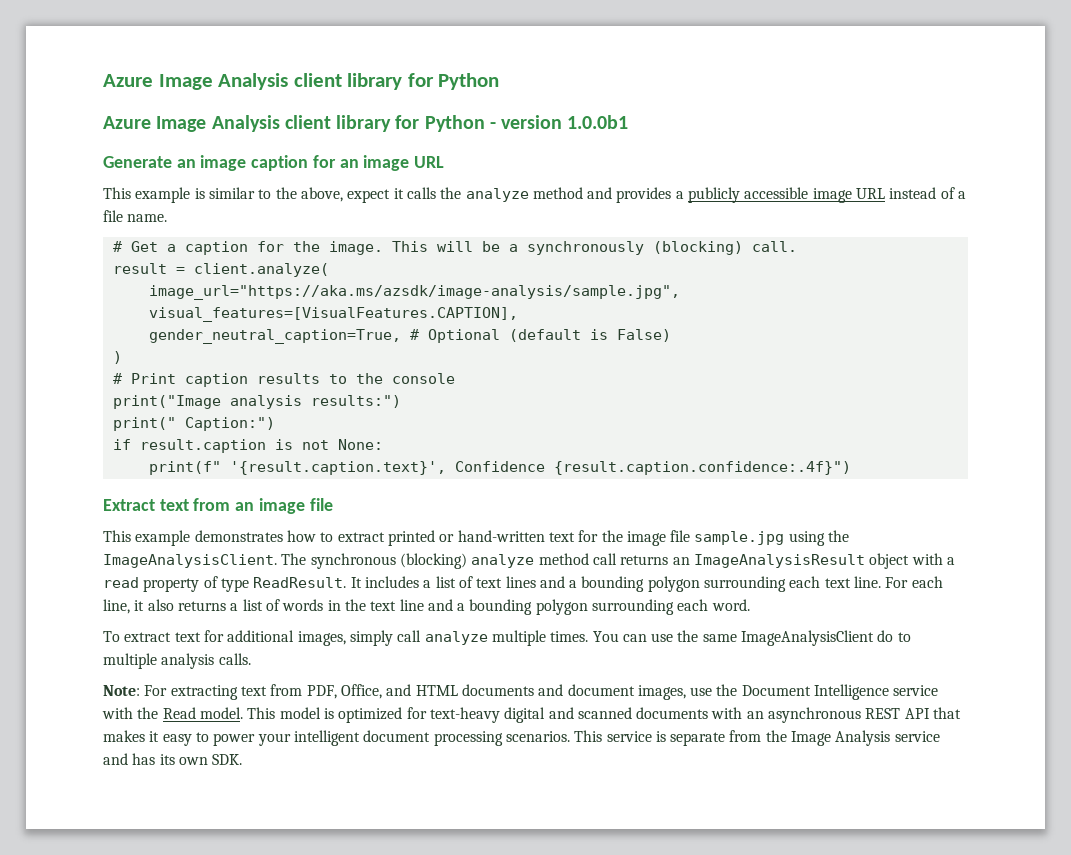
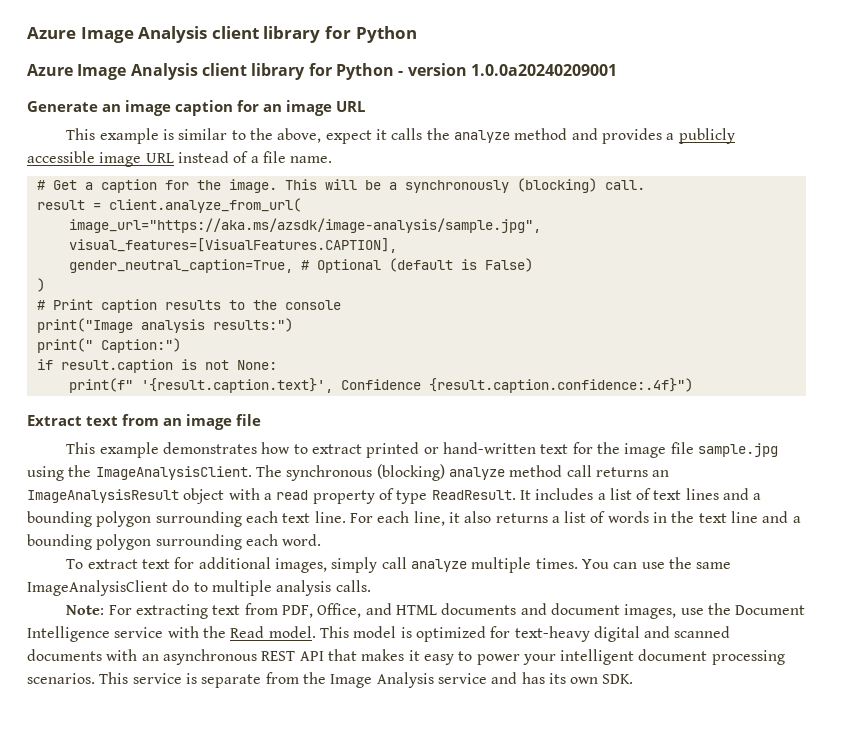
- Azure Image Analysis client library for Python - version 1.0.0b1
+ Azure Image Analysis client library for Python - version 1.0.0a20240209001
- result = client.analyze(
+ result = client.analyze_from_url(

